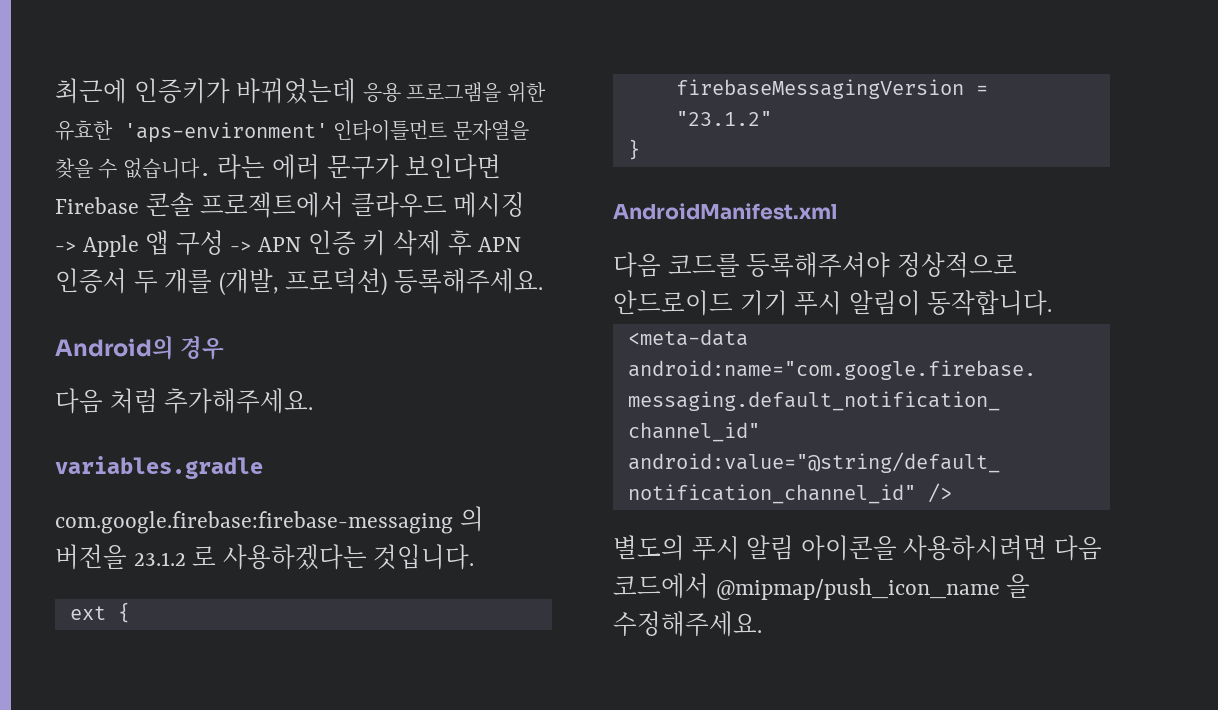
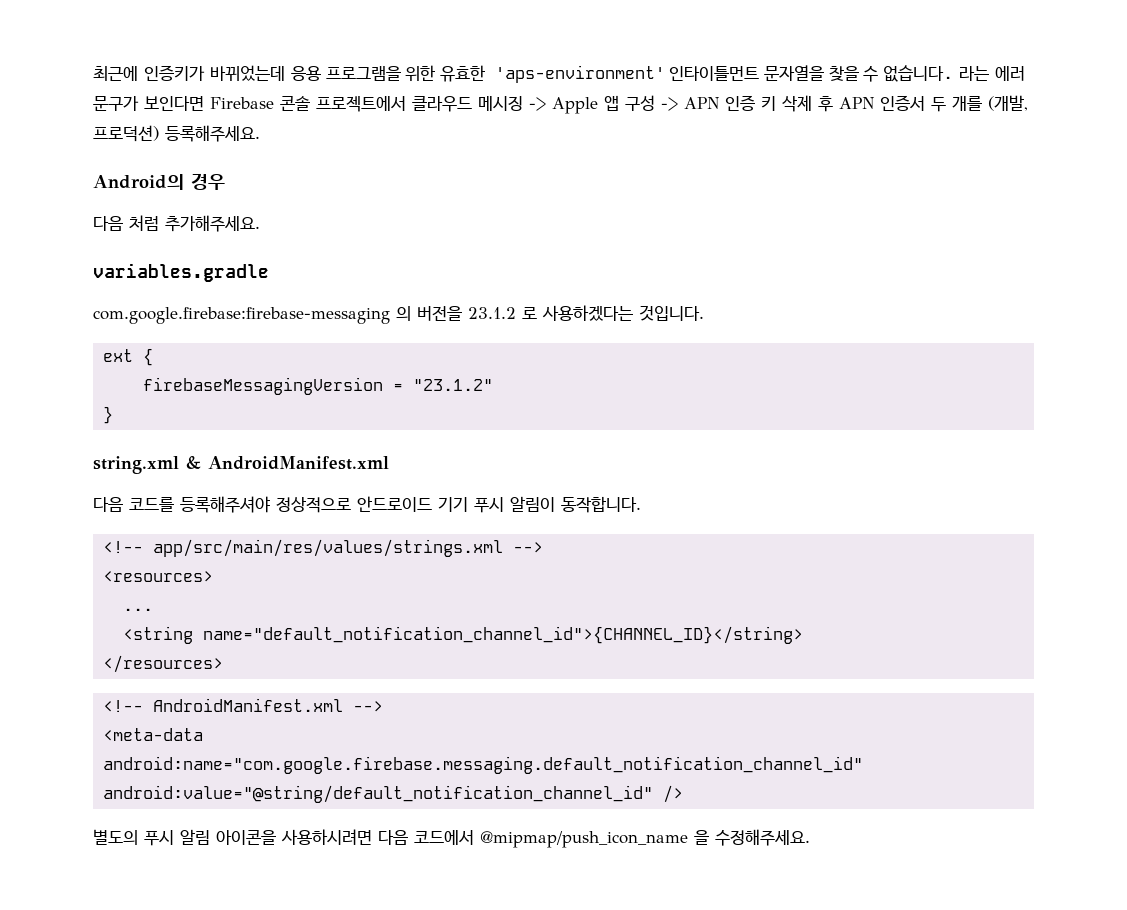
- AndroidManifest.xml
+ string.xml & AndroidManifest.xml
+ <!-- app/src/main/res/values/strings.xml -->
+ <resources>
+ ...
+ <string name="default_notification_channel_id">{CHANNEL_ID}</string>
+ </resources>
+ <!-- AndroidManifest.xml -->

